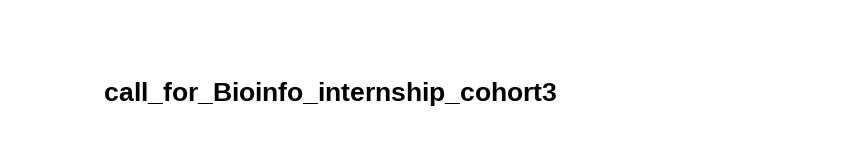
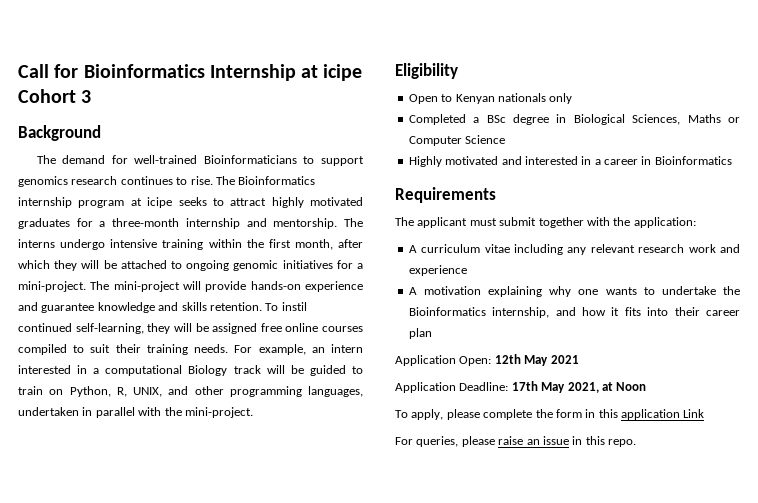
- call_for_Bioinfo_internship_cohort3
+ Call for Bioinformatics Internship at icipe Cohort 3
+ Background
+ The demand for well-trained Bioinformaticians to support genomics research continues to rise. The Bioinformatics internship program at icipe seeks to attract highly motivated graduates for a three-month internship and mentorship. The interns undergo intensive training within the first month, after which they will be attached to ongoing genomic initiatives for a mini-project. The mini-project will provide hands-on experience and guarantee knowledge and skills retention. To instil continued self-learning, they will be assigned free online courses compiled to suit their training needs. For example, an intern interested in a computational Biology track will be guided to train on Python, R, UNIX, and other programming languages, undertaken in parallel with the mini-project.
+ Eligibility
+ Open to Kenyan nationals only
+ Completed a BSc degree in Biological Sciences, Maths or Computer Science
+ Highly motivated and interested in a career in Bioinformatics
+ Requirements
+ The applicant must submit together with the application:
+ A curriculum vitae including any relevant research work and experience
+ A motivation explaining why one wants to undertake the Bioinformatics internship, and how it fits into their career plan
+ Application Open: 12th May 2021
+ Application Deadline: 17th May 2021, at Noon
+ To apply, please complete the form in this application Link
+ For queries, please raise an issue in this repo.

